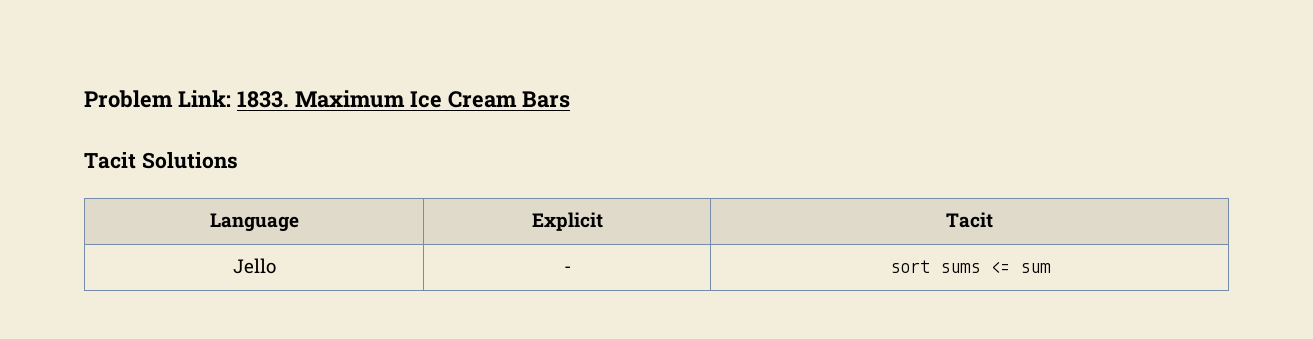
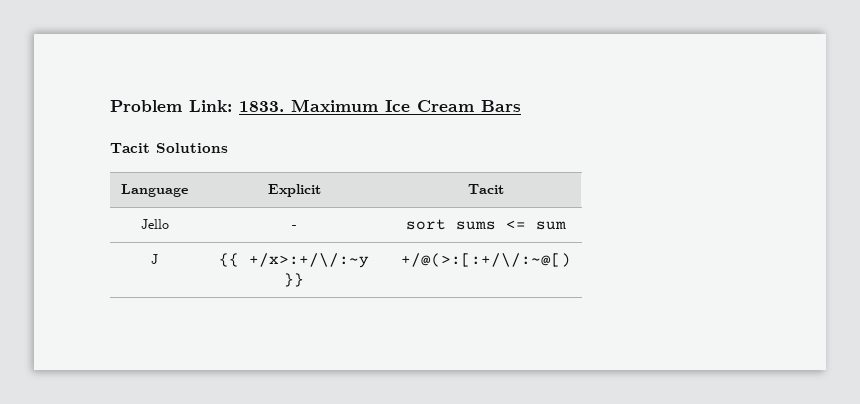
+ J | {{ +/x>:+/\/:~y }} | +/@(>:[:+/\/:~@[)

